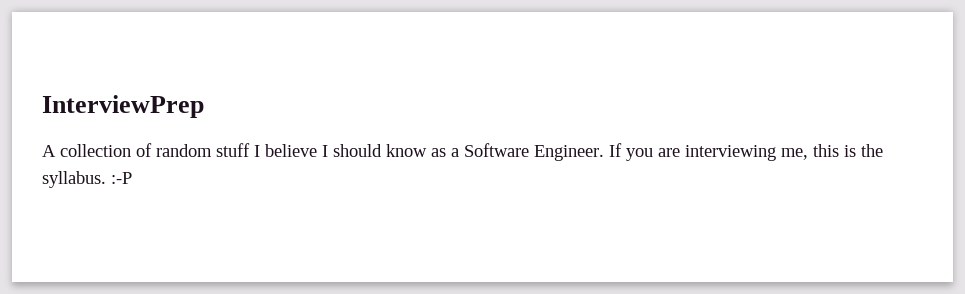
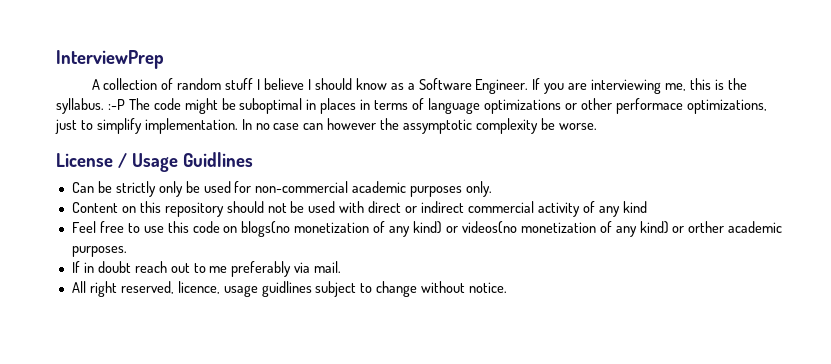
- If you are interviewing me, this is the syllabus. :-P
+ If you are interviewing me, this is the syllabus. :-P The code might be suboptimal in places in terms of language optimizations or other performace optimizations, just to simplify implementation. In no case can however the assymptotic complexity be worse.
+ License / Usage Guidlines
+ Can be strictly only be used for non-commercial academic purposes only.
+ Content on this repository should not be used with direct or indirect commercial activity of any kind
+ Feel free to use this code on blogs(no monetization of any kind) or videos(no monetization of any kind) or orther academic purposes.
+ If in doubt reach out to me preferably via mail.
+ All right reserved, licence, usage guidlines subject to change without notice.

